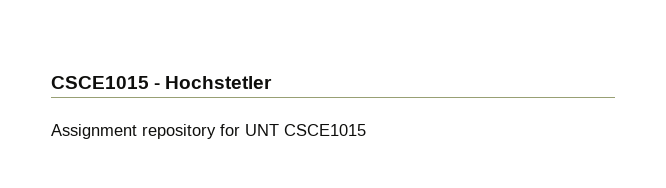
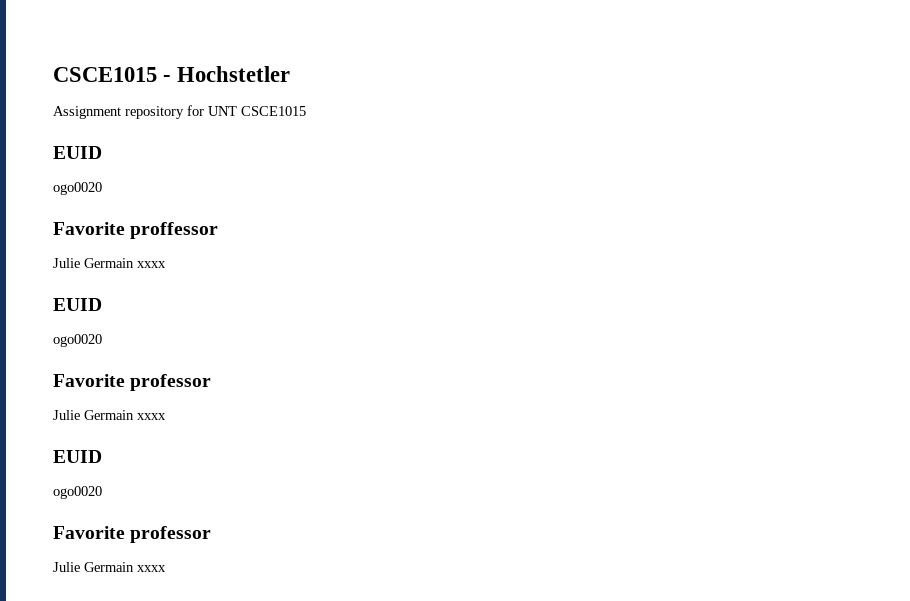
  Assignment repository for UNT CSCE1015
+ EUID
+ ogo0020
+ Favorite proffessor
+ Julie Germain xxxx
+ EUID
+ ogo0020
+ Favorite professor
+ Julie Germain xxxx
+ EUID
+ ogo0020
+ Favorite professor
+ Julie Germain xxxx

